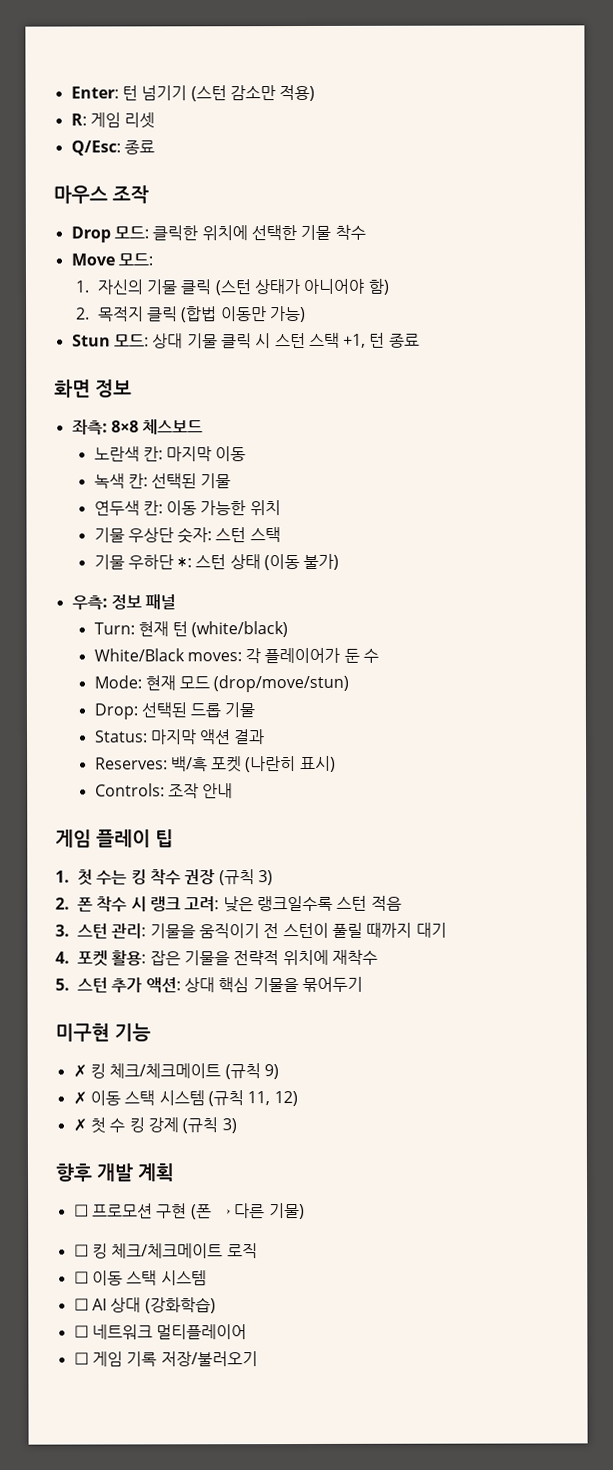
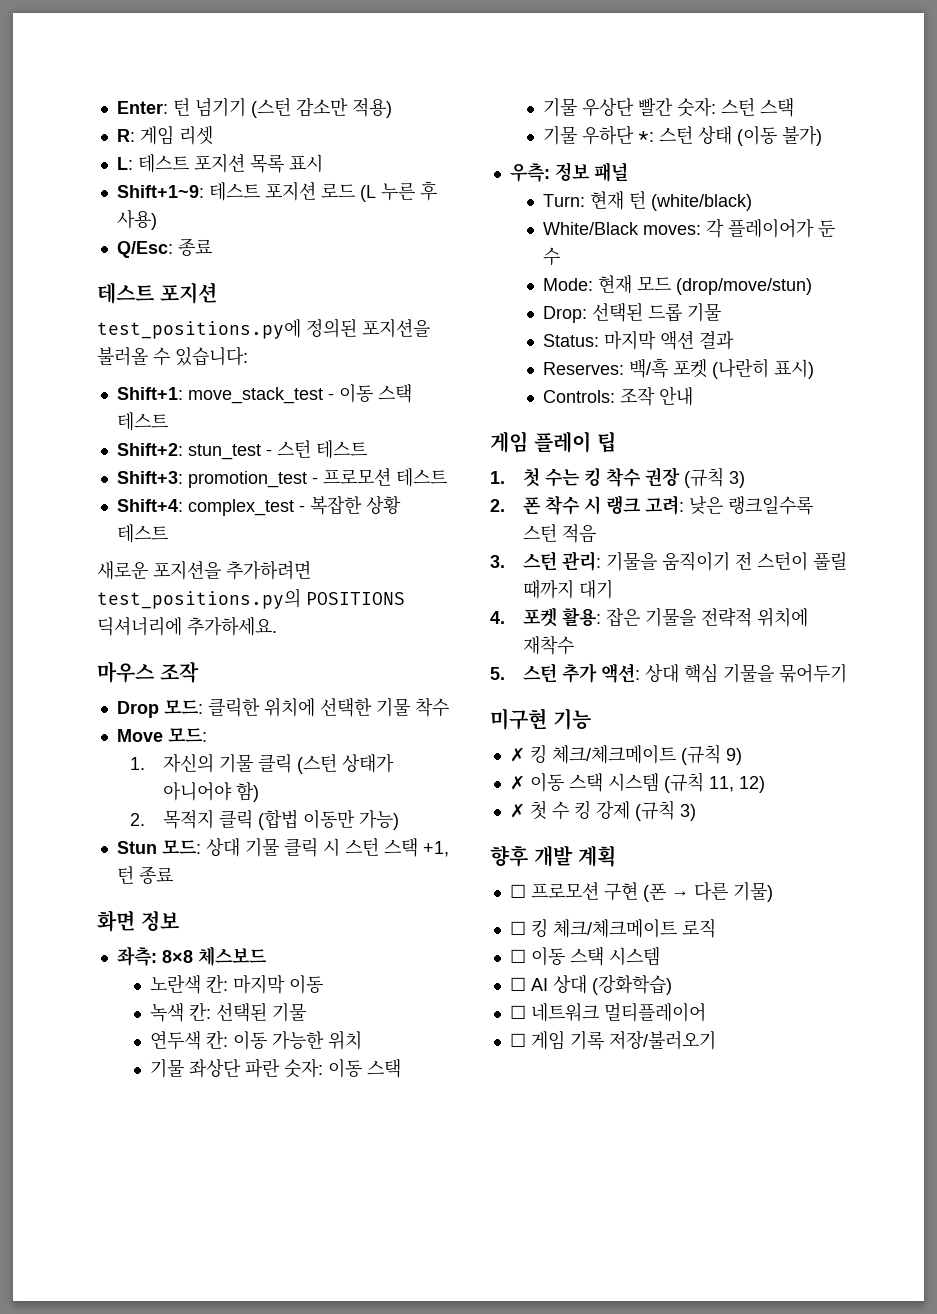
+ L: 테스트 포지션 목록 표시
+ Shift+1~9: 테스트 포지션 로드 (L 누른 후 사용)
  Q/Esc: 종료
+ 테스트 포지션
+ test_positions.py에 정의된 포지션을 불러올 수 있습니다:
+ Shift+1: move_stack_test - 이동 스택 테스트
+ Shift+2: stun_test - 스턴 테스트
+ Shift+3: promotion_test - 프로모션 테스트
+ Shift+4: complex_test - 복잡한 상황 테스트
+ 새로운 포지션을 추가하려면 test_positions.py의 POSITIONS 딕셔너리에 추가하세요.
+ 기물 좌상단 파란 숫자: 이동 스택
- 기물 우상단 숫자: 스턴 스택
+ 기물 우상단 빨간 숫자: 스턴 스택

